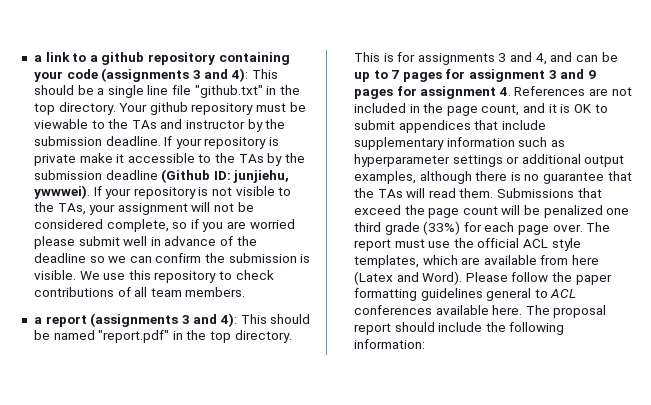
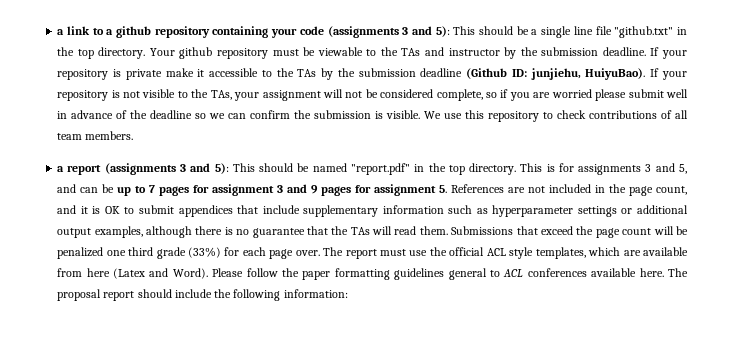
- a link to a github repository containing your code (assignments 3 and 4): This should be a single line file "github.txt" in the top directory.
+ a link to a github repository containing your code (assignments 3 and 5): This should be a single line file "github.txt" in the top directory.
- If your repository is private make it accessible to the TAs by the submission deadline (Github ID: junjiehu, ywwwei).
+ If your repository is private make it accessible to the TAs by the submission deadline (Github ID: junjiehu, HuiyuBao).
- a report (assignments 3 and 4): This should be named "report.pdf" in the top directory.
+ a report (assignments 3 and 5): This should be named "report.pdf" in the top directory.
- This is for assignments 3 and 4, and can be up to 7 pages for assignment 3 and 9 pages for assignment 4. References are not included in the page count, and it is OK to submit appendices that include supplementary information such as hyperparameter settings or additional output examples, although there is no guarantee that the TAs will read them.
+ This is for assignments 3 and 5, and can be up to 7 pages for assignment 3 and 9 pages for assignment 5. References are not included in the page count, and it is OK to submit appendices that include supplementary information such as hyperparameter settings or additional output examples, although there is no guarantee that the TAs will read them.

